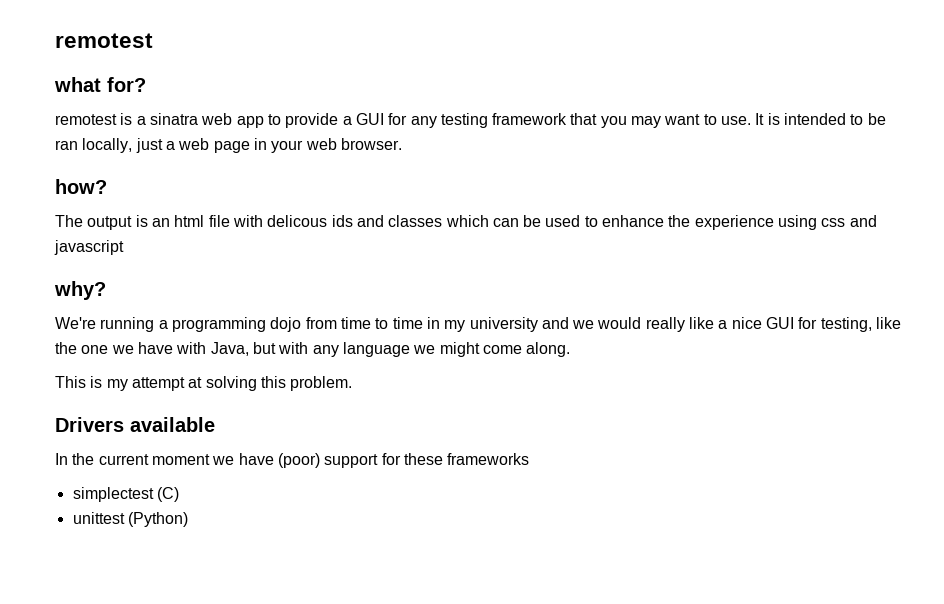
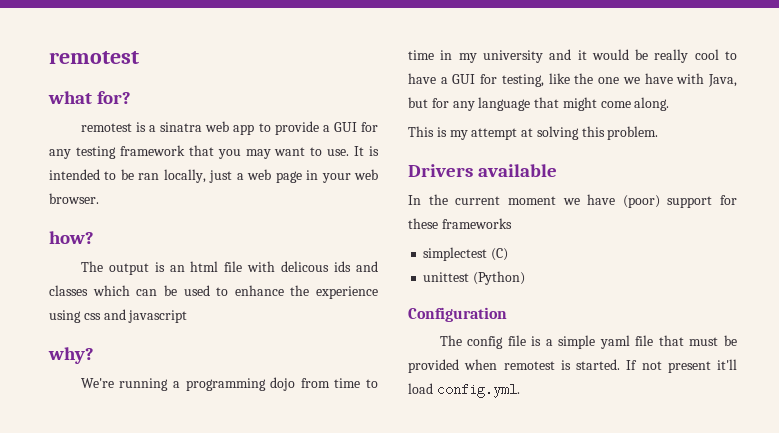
- We're running a programming dojo from time to time in my university and we would really like a nice GUI for testing, like the one we have with Java, but with any language we might come along.
+ We're running a programming dojo from time to time in my university and it would be really cool to have a GUI for testing, like the one we have with Java, but for any language that might come along.
+ Configuration
+ The config file is a simple yaml file that must be provided when remotest is started. If not present it'll load config.yml.

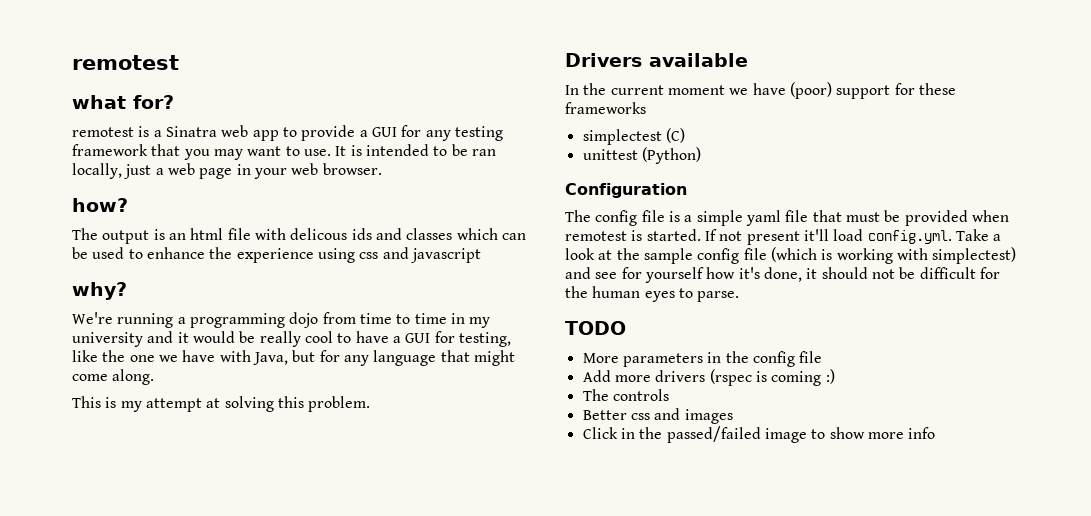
- remotest is a sinatra web app to provide a GUI for any testing framework that you may want to use.
+ remotest is a Sinatra web app to provide a GUI for any testing framework that you may want to use.
- If not present it'll load config.yml.
+ If not present it'll load config.yml. Take a look at the sample config file (which is working with simplectest) and see for yourself how it's done, it should not be difficult for the human eyes to parse.
+ TODO
+ More parameters in the config file
+ Add more drivers (rspec is coming :)
+ The controls
+ Better css and images
+ Click in the passed/failed image to show more info

